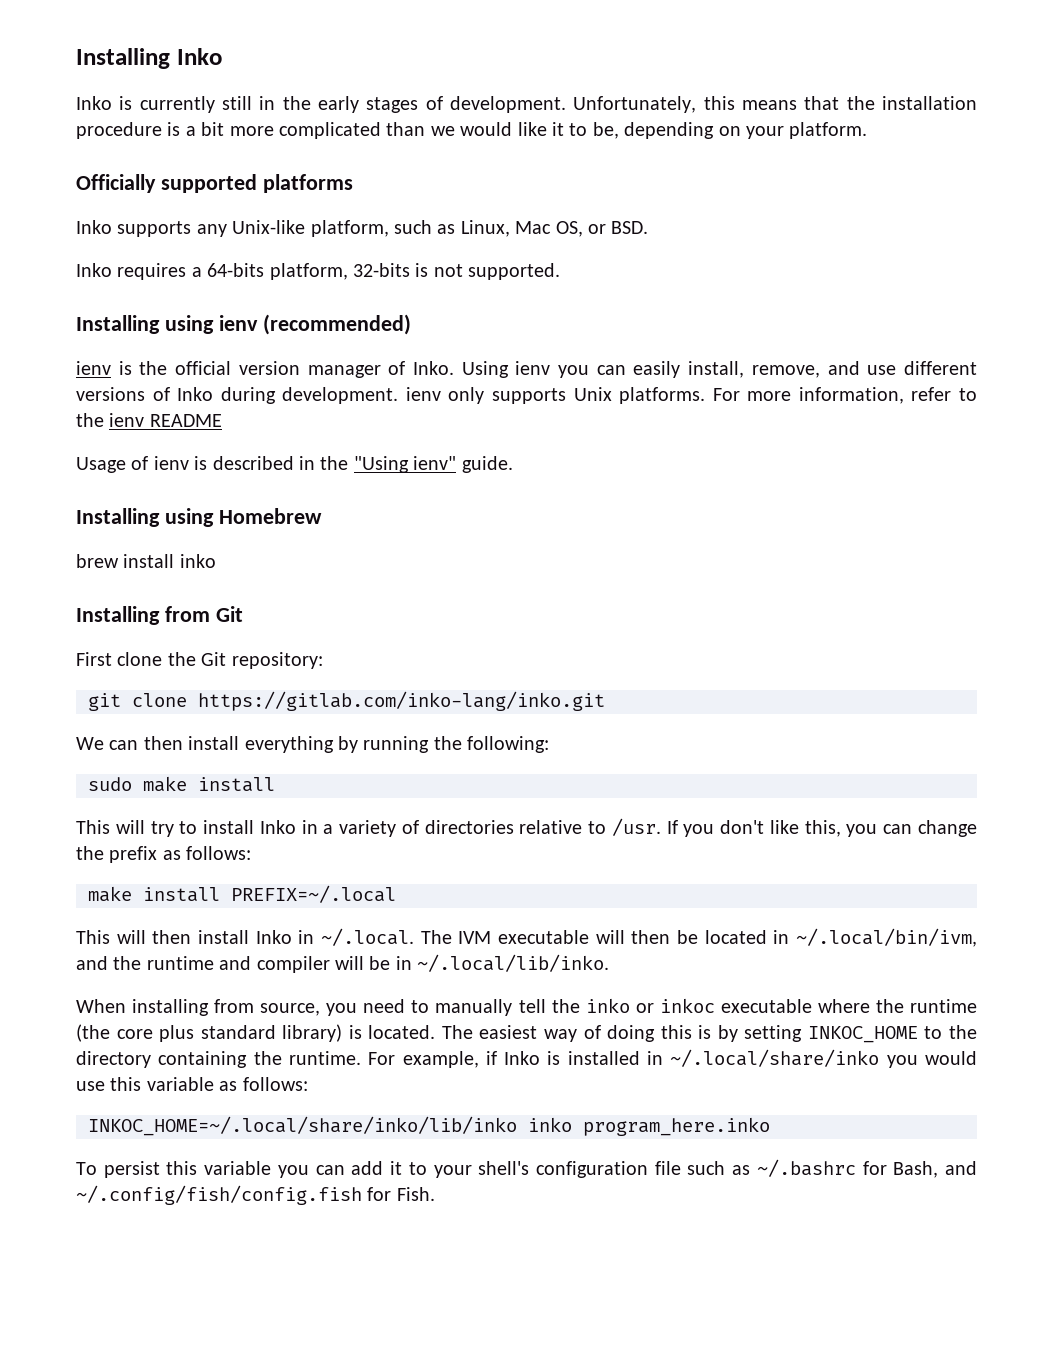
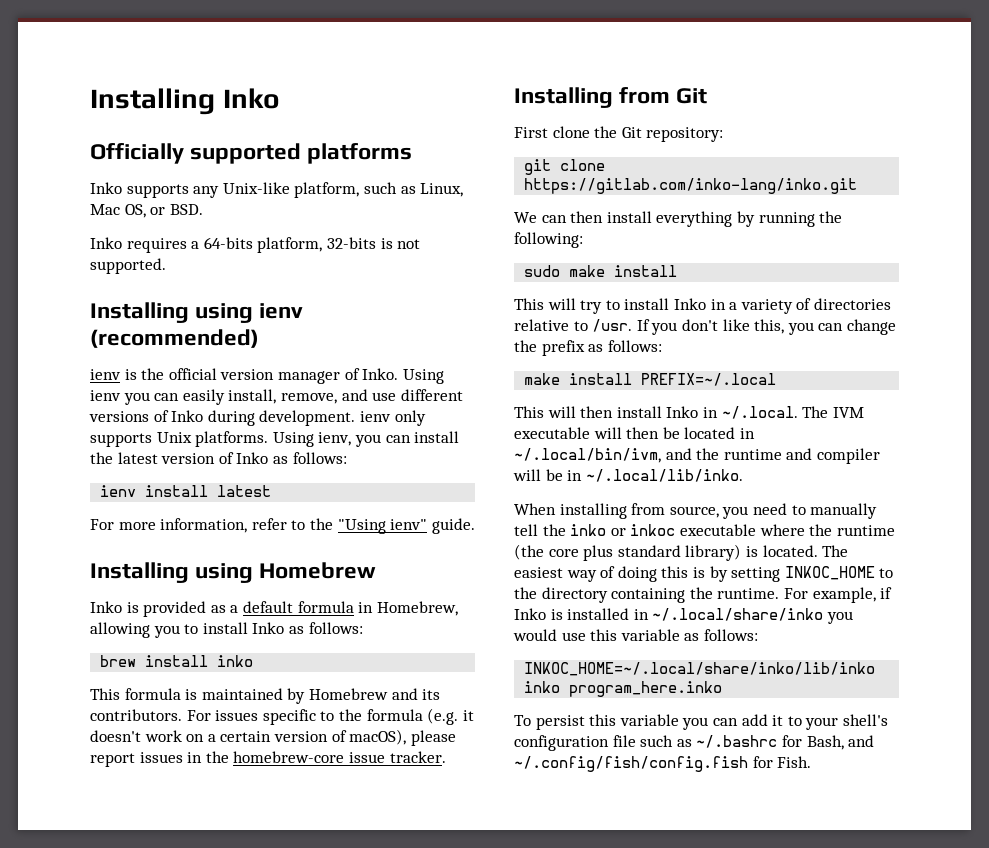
- Inko is currently still in the early stages of development. Unfortunately, this means that the installation procedure is a bit more complicated than we would like it to be, depending on your platform.
- Using ienv you can easily install, remove, and use different versions of Inko during development. ienv only supports Unix platforms. For more information, refer to the ienv README
- Usage of ienv is described in the "Using ienv" guide.
+ Using ienv you can easily install, remove, and use different versions of Inko during development. ienv only supports Unix platforms. Using ienv, you can install the latest version of Inko as follows:
+ ienv install latest
+ For more information, refer to the "Using ienv" guide.
+ Inko is provided as a default formula in Homebrew, allowing you to install Inko as follows:
  brew install inko
+ This formula is maintained by Homebrew and its contributors. For issues specific to the formula (e.g. it doesn't work on a certain version of macOS), please report issues in the homebrew-core issue tracker.

